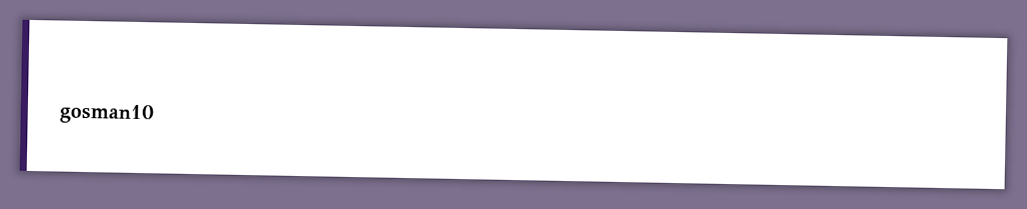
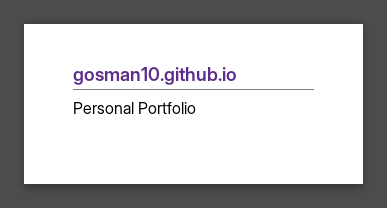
- gosman10
+ gosman10.github.io
+ Personal Portfolio

